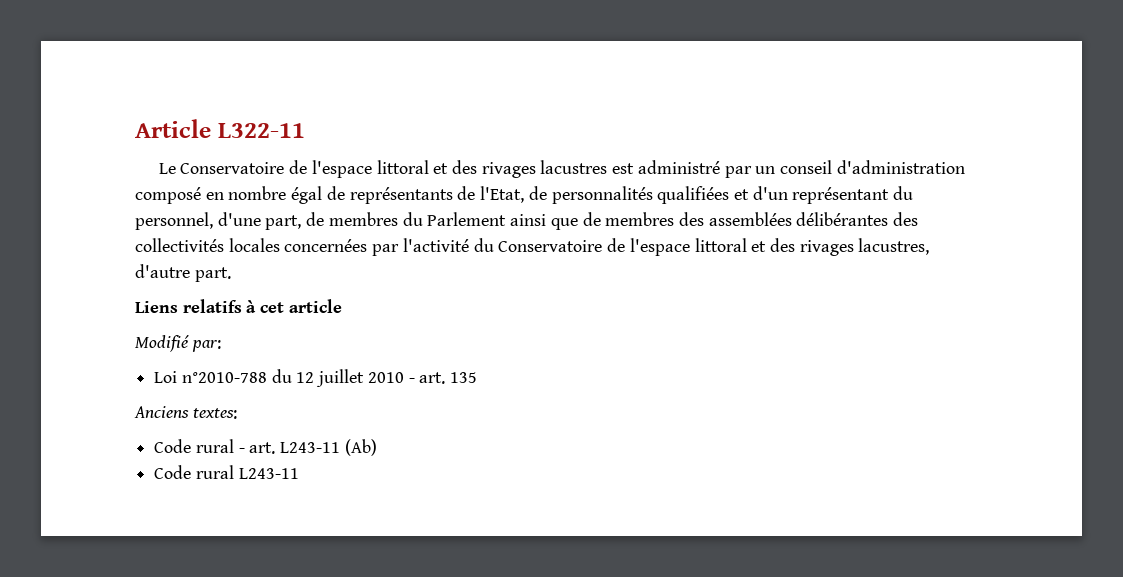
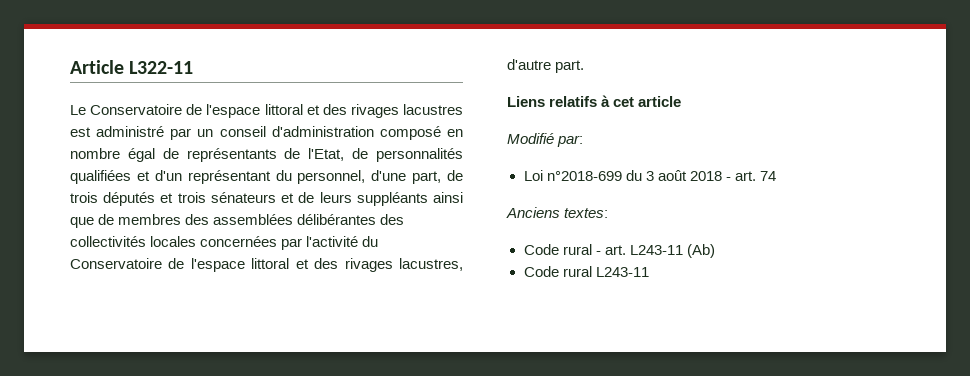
- Le Conservatoire de l'espace littoral et des rivages lacustres est administré par un conseil d'administration composé en nombre égal de représentants de l'Etat, de personnalités qualifiées et d'un représentant du personnel, d'une part, de membres du Parlement ainsi que de membres des assemblées délibérantes des collectivités locales concernées par l'activité du Conservatoire de l'espace littoral et des rivages lacustres, d'autre part.
+ Le Conservatoire de l'espace littoral et des rivages lacustres est administré par un conseil d'administration composé en nombre égal de représentants de l'Etat, de personnalités qualifiées et d'un représentant du personnel, d'une part, de trois députés et trois sénateurs et de leurs suppléants ainsi que de membres des assemblées délibérantes des collectivités locales concernées par l'activité du Conservatoire de l'espace littoral et des rivages lacustres, d'autre part.
- Loi n°2010-788 du 12 juillet 2010 - art. 135
+ Loi n°2018-699 du 3 août 2018 - art. 74

